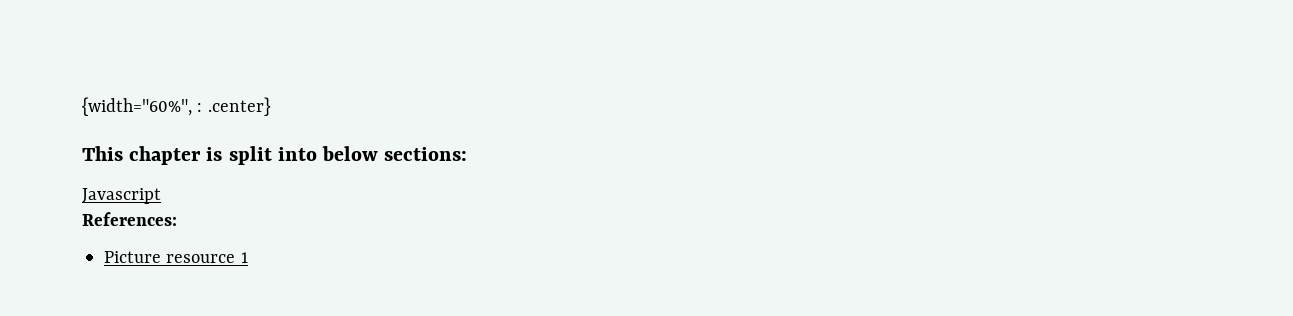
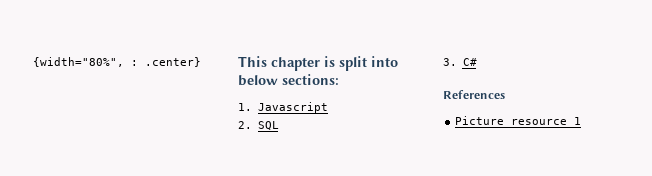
- {width="60%", : .center}
+ {width="80%", : .center}
- Javascript
+ 1. Javascript
- References:
+ 2. SQL
+ 3. C#
+ References

